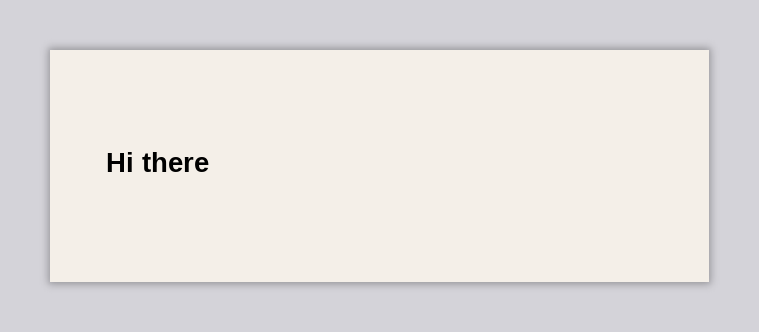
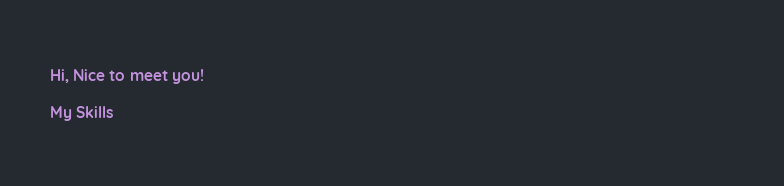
- Hi there
+ Hi, Nice to meet you!
+ My Skills

